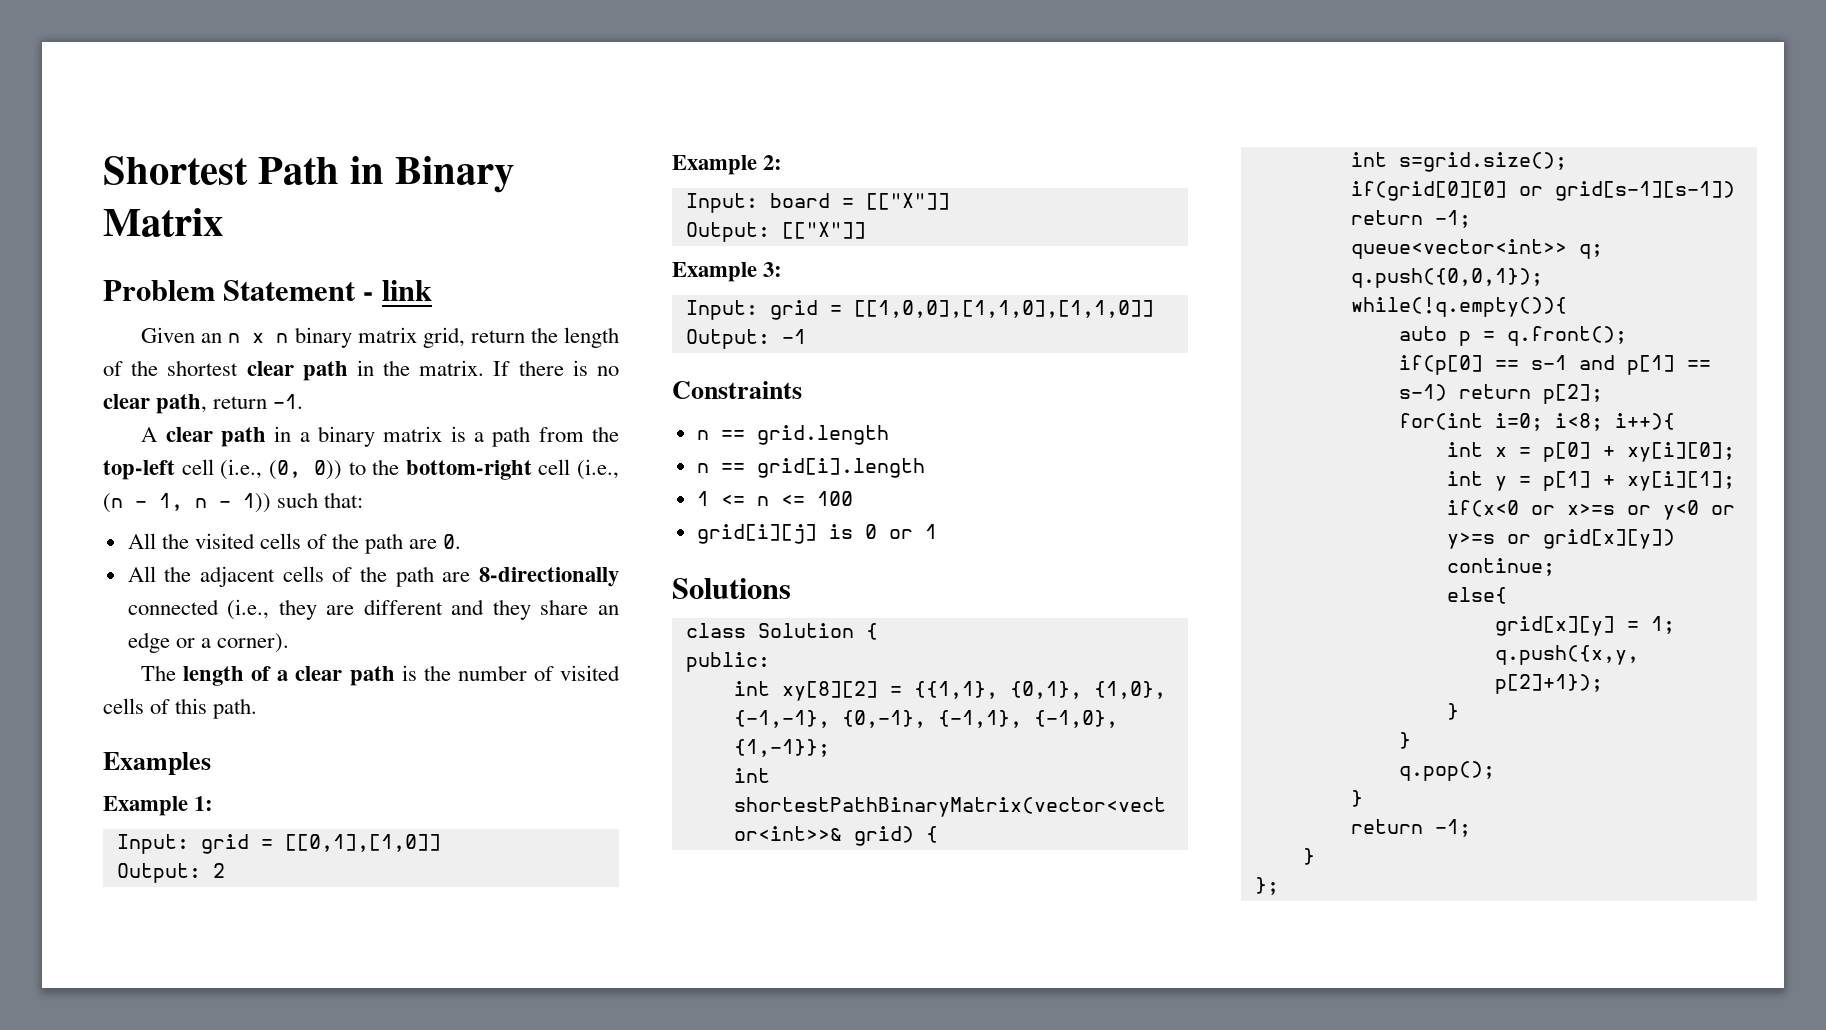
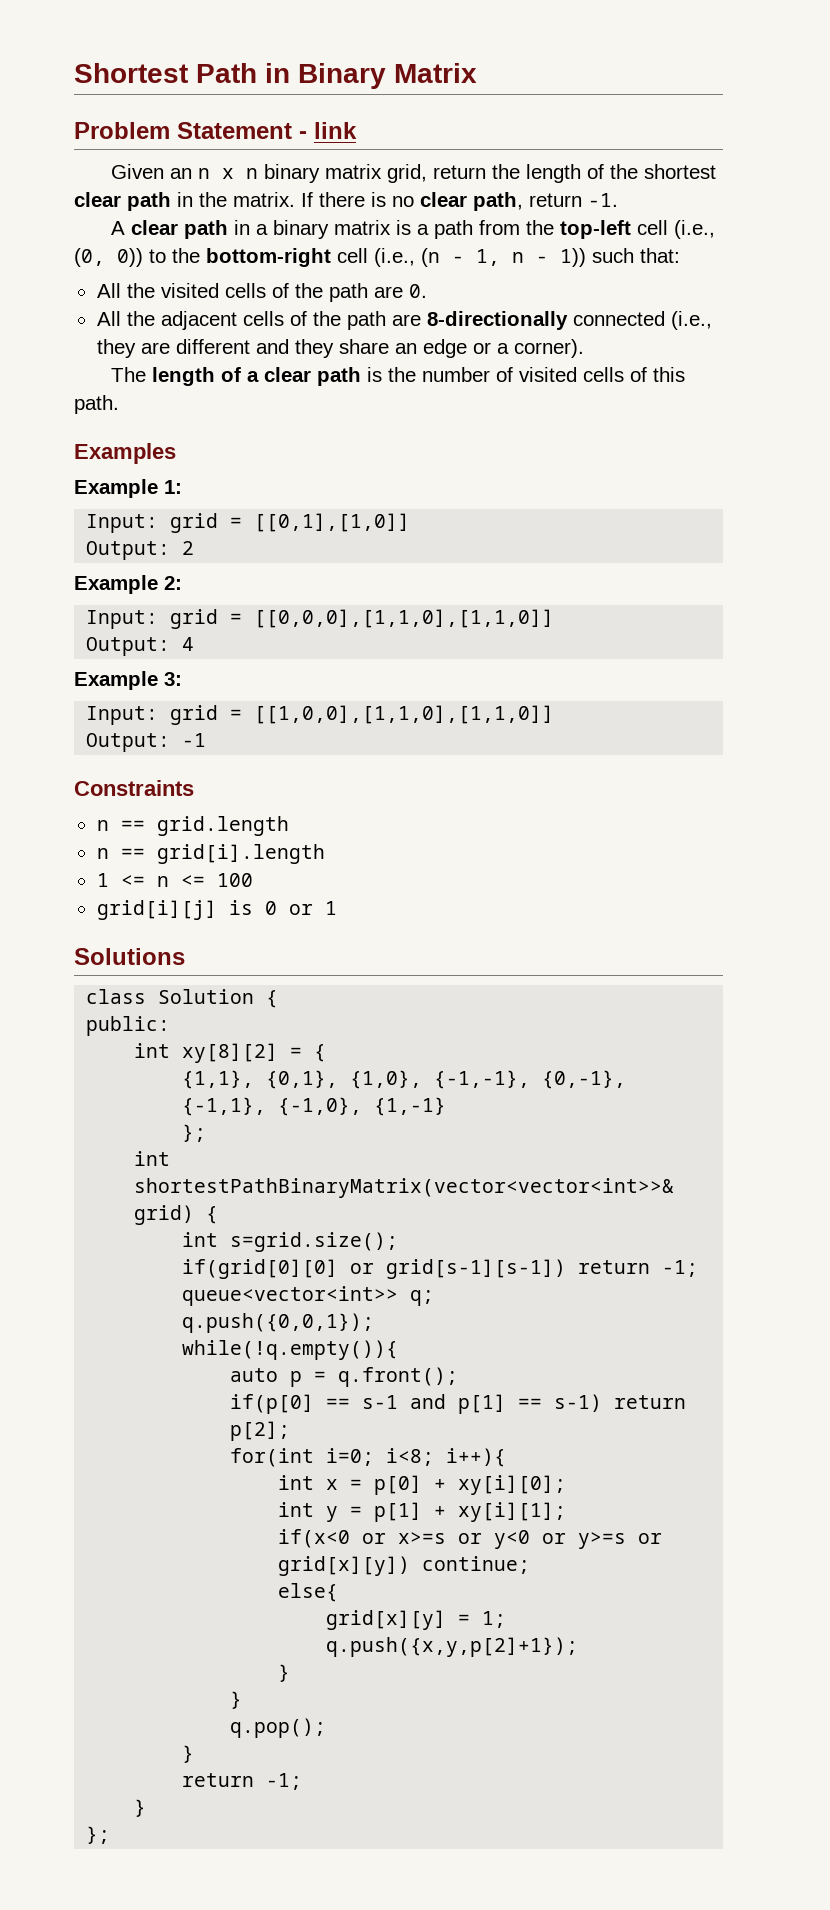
- Input: board = [["X"]]
- Output: [["X"]]
+ Input: grid = [[0,0,0],[1,1,0],[1,1,0]]
+ Output: 4
- int xy[8][2] = {{1,1}, {0,1}, {1,0}, {-1,-1}, {0,-1}, {-1,1}, {-1,0}, {1,-1}};
+ int xy[8][2] = {
+ {1,1}, {0,1}, {1,0}, {-1,-1}, {0,-1}, {-1,1}, {-1,0}, {1,-1}
+ };

